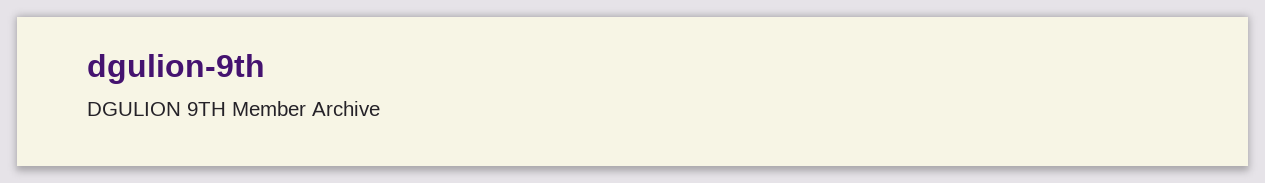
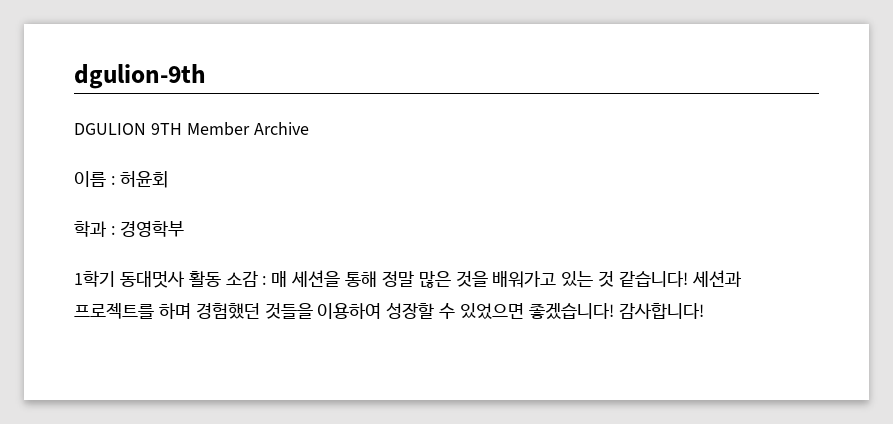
+ 이름 : 허윤회
+ 학과 : 경영학부
+ 1학기 동대멋사 활동 소감 : 매 세션을 통해 정말 많은 것을 배워가고 있는 것 같습니다! 세션과 프로젝트를 하며 경험했던 것들을 이용하여 성장할 수 있었으면 좋겠습니다! 감사합니다!

